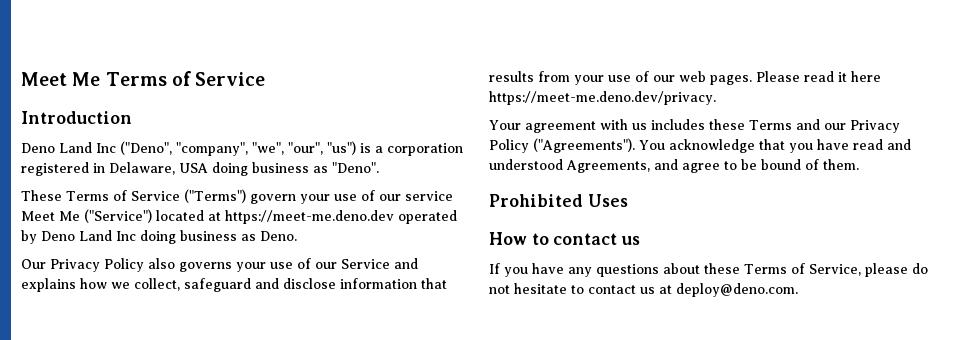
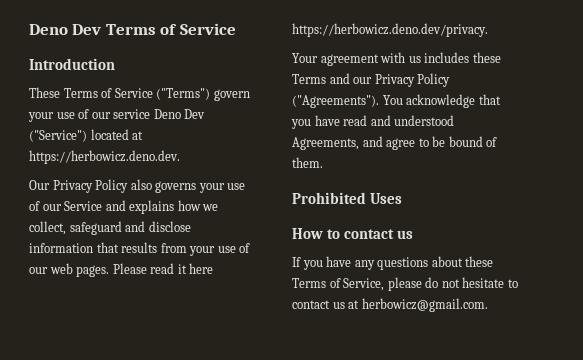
- Meet Me Terms of Service
+ Deno Dev Terms of Service
- Deno Land Inc ("Deno", "company", "we", "our", "us") is a corporation registered in Delaware, USA doing business as "Deno".
- These Terms of Service ("Terms") govern your use of our service Meet Me ("Service") located at https://meet-me.deno.dev operated by Deno Land Inc doing business as Deno.
+ These Terms of Service ("Terms") govern your use of our service Deno Dev ("Service") located at https://herbowicz.deno.dev.
- Please read it here https://meet-me.deno.dev/privacy.
+ Please read it here https://herbowicz.deno.dev/privacy.
- If you have any questions about these Terms of Service, please do not hesitate to contact us at deploy@deno.com.
+ If you have any questions about these Terms of Service, please do not hesitate to contact us at herbowicz@gmail.com.

